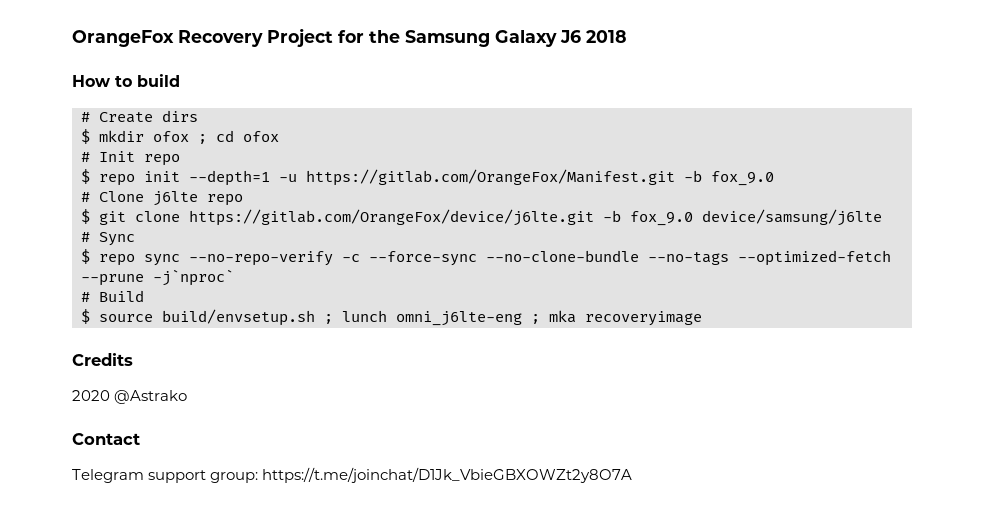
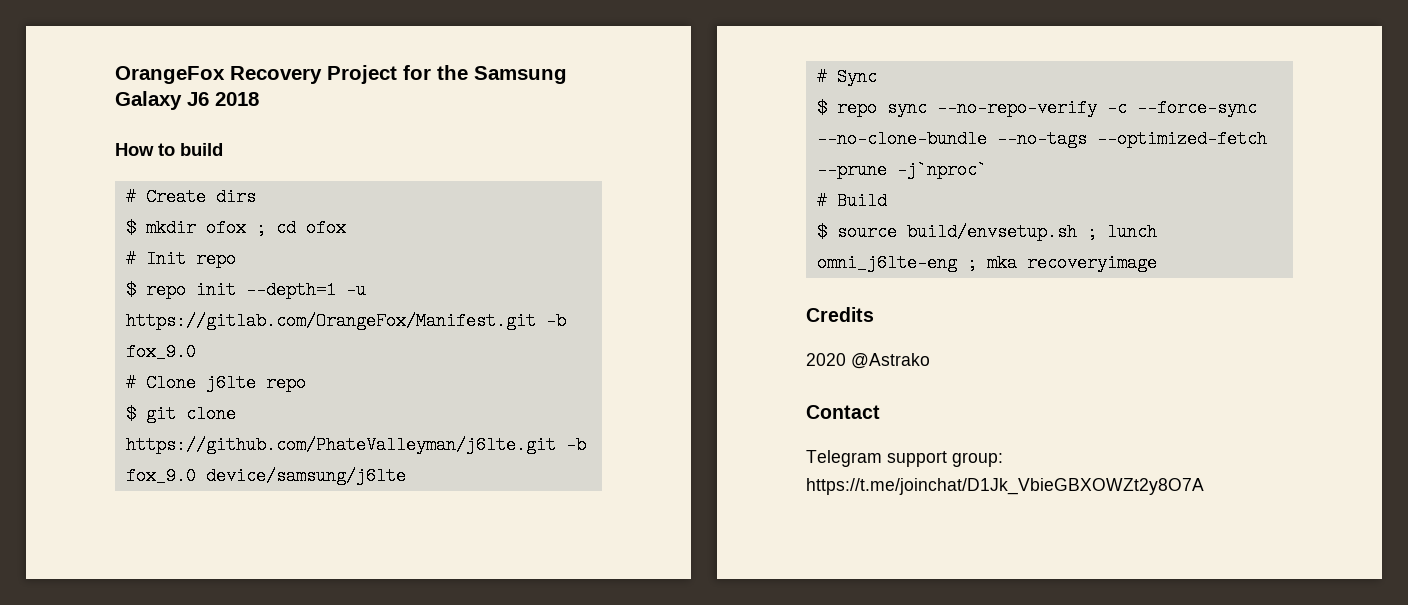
- $ git clone https://gitlab.com/OrangeFox/device/j6lte.git -b fox_9.0 device/samsung/j6lte
+ $ git clone https://github.com/PhateValleyman/j6lte.git -b fox_9.0 device/samsung/j6lte

